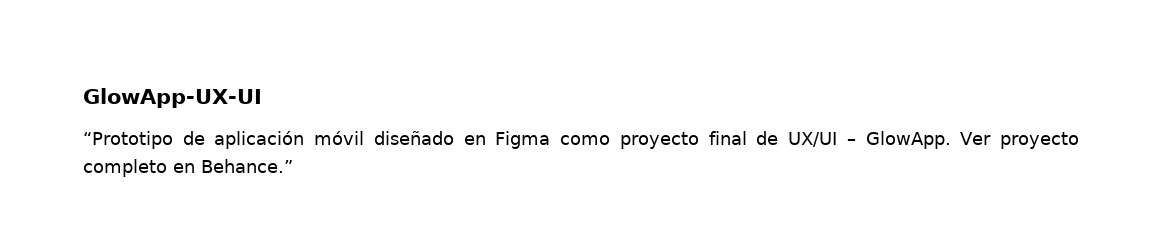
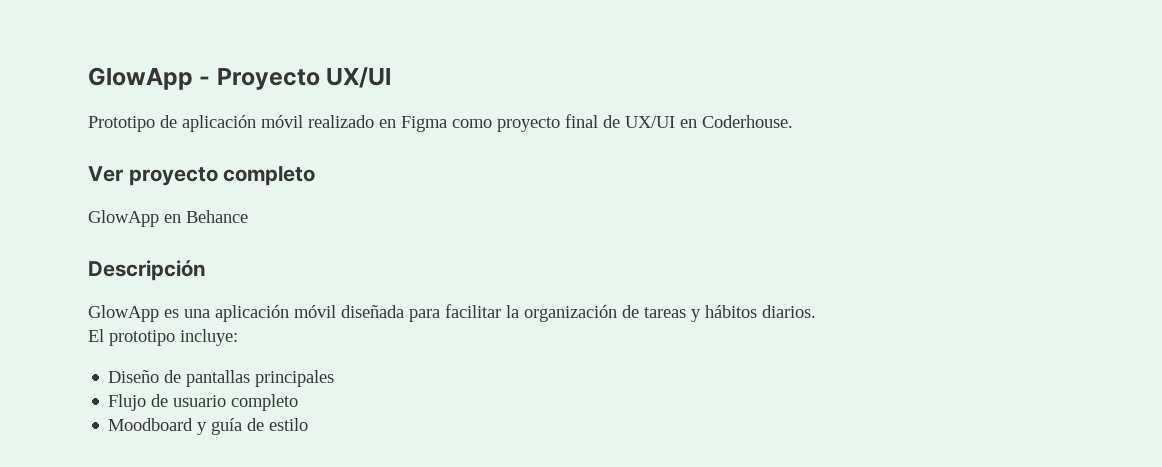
- GlowApp-UX-UI
- “Prototipo de aplicación móvil diseñado en Figma como proyecto final de UX/UI – GlowApp. Ver proyecto completo en Behance.”
+ GlowApp - Proyecto UX/UI
+ Prototipo de aplicación móvil realizado en Figma como proyecto final de UX/UI en Coderhouse.
+ Ver proyecto completo
+ GlowApp en Behance
+ Descripción
+ GlowApp es una aplicación móvil diseñada para facilitar la organización de tareas y hábitos diarios.
+ El prototipo incluye:
+ Diseño de pantallas principales
+ Flujo de usuario completo
+ Moodboard y guía de estilo

